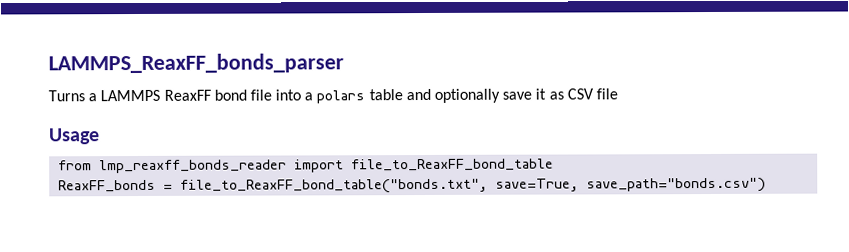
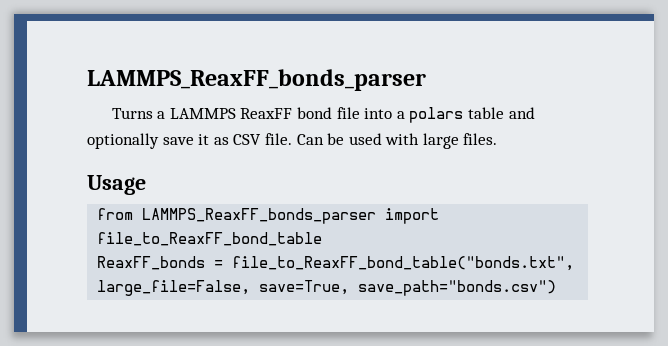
- Turns a LAMMPS ReaxFF bond file into a polars table and optionally save it as CSV file
+ Turns a LAMMPS ReaxFF bond file into a polars table and optionally save it as CSV file. Can be used with large files.
- from lmp_reaxff_bonds_reader import file_to_ReaxFF_bond_table
+ from LAMMPS_ReaxFF_bonds_parser import file_to_ReaxFF_bond_table
- ReaxFF_bonds = file_to_ReaxFF_bond_table("bonds.txt", save=True, save_path="bonds.csv")
+ ReaxFF_bonds = file_to_ReaxFF_bond_table("bonds.txt", large_file=False, save=True, save_path="bonds.csv")

